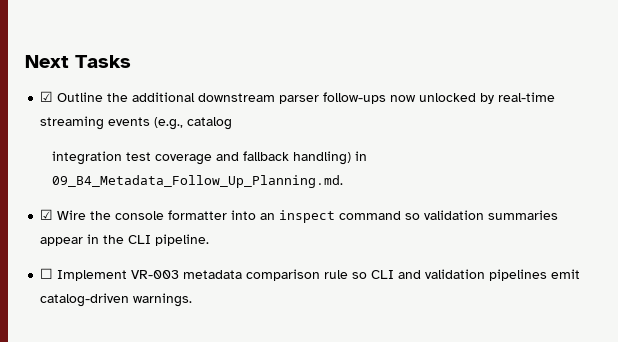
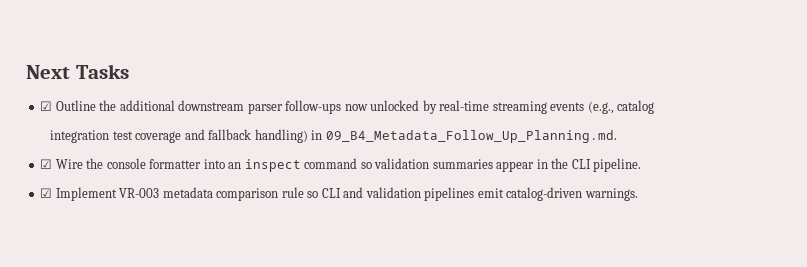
- ☐ Implement VR-003 metadata comparison rule so CLI and validation pipelines emit catalog-driven warnings.
+ ☑ Implement VR-003 metadata comparison rule so CLI and validation pipelines emit catalog-driven warnings.

